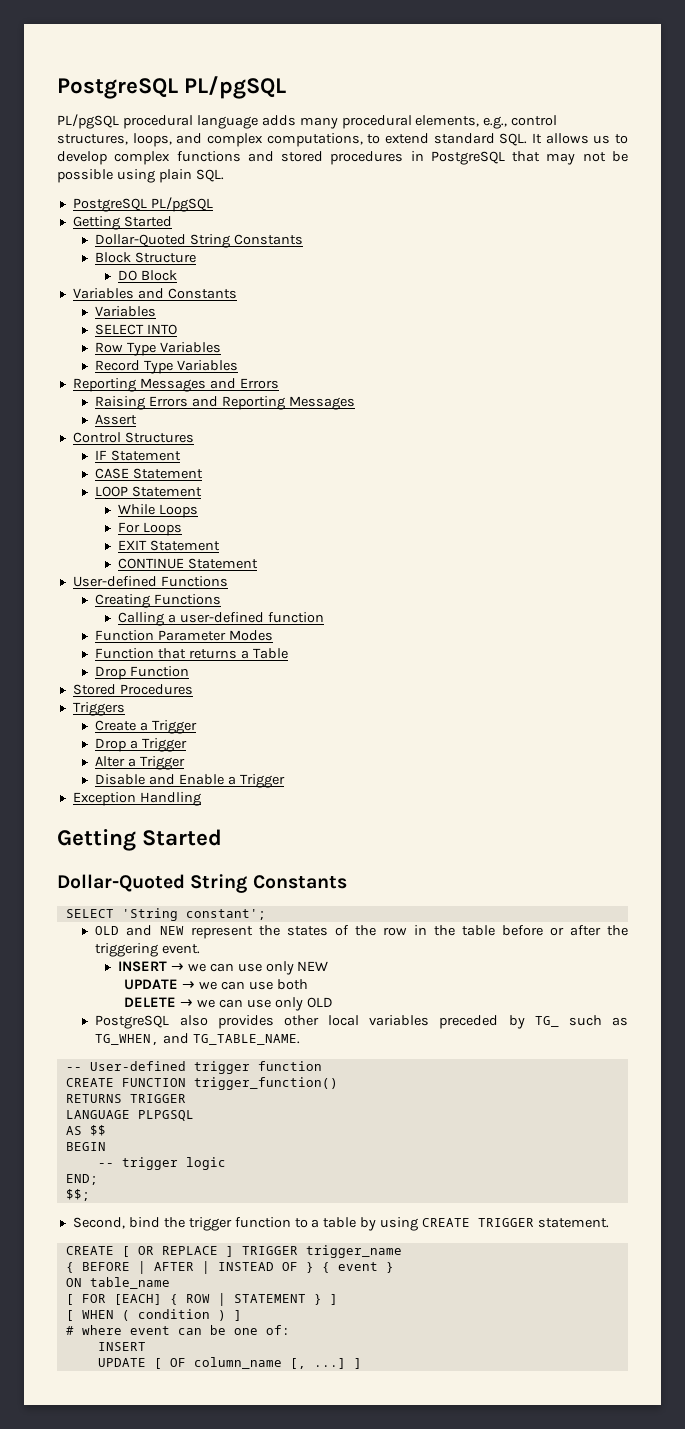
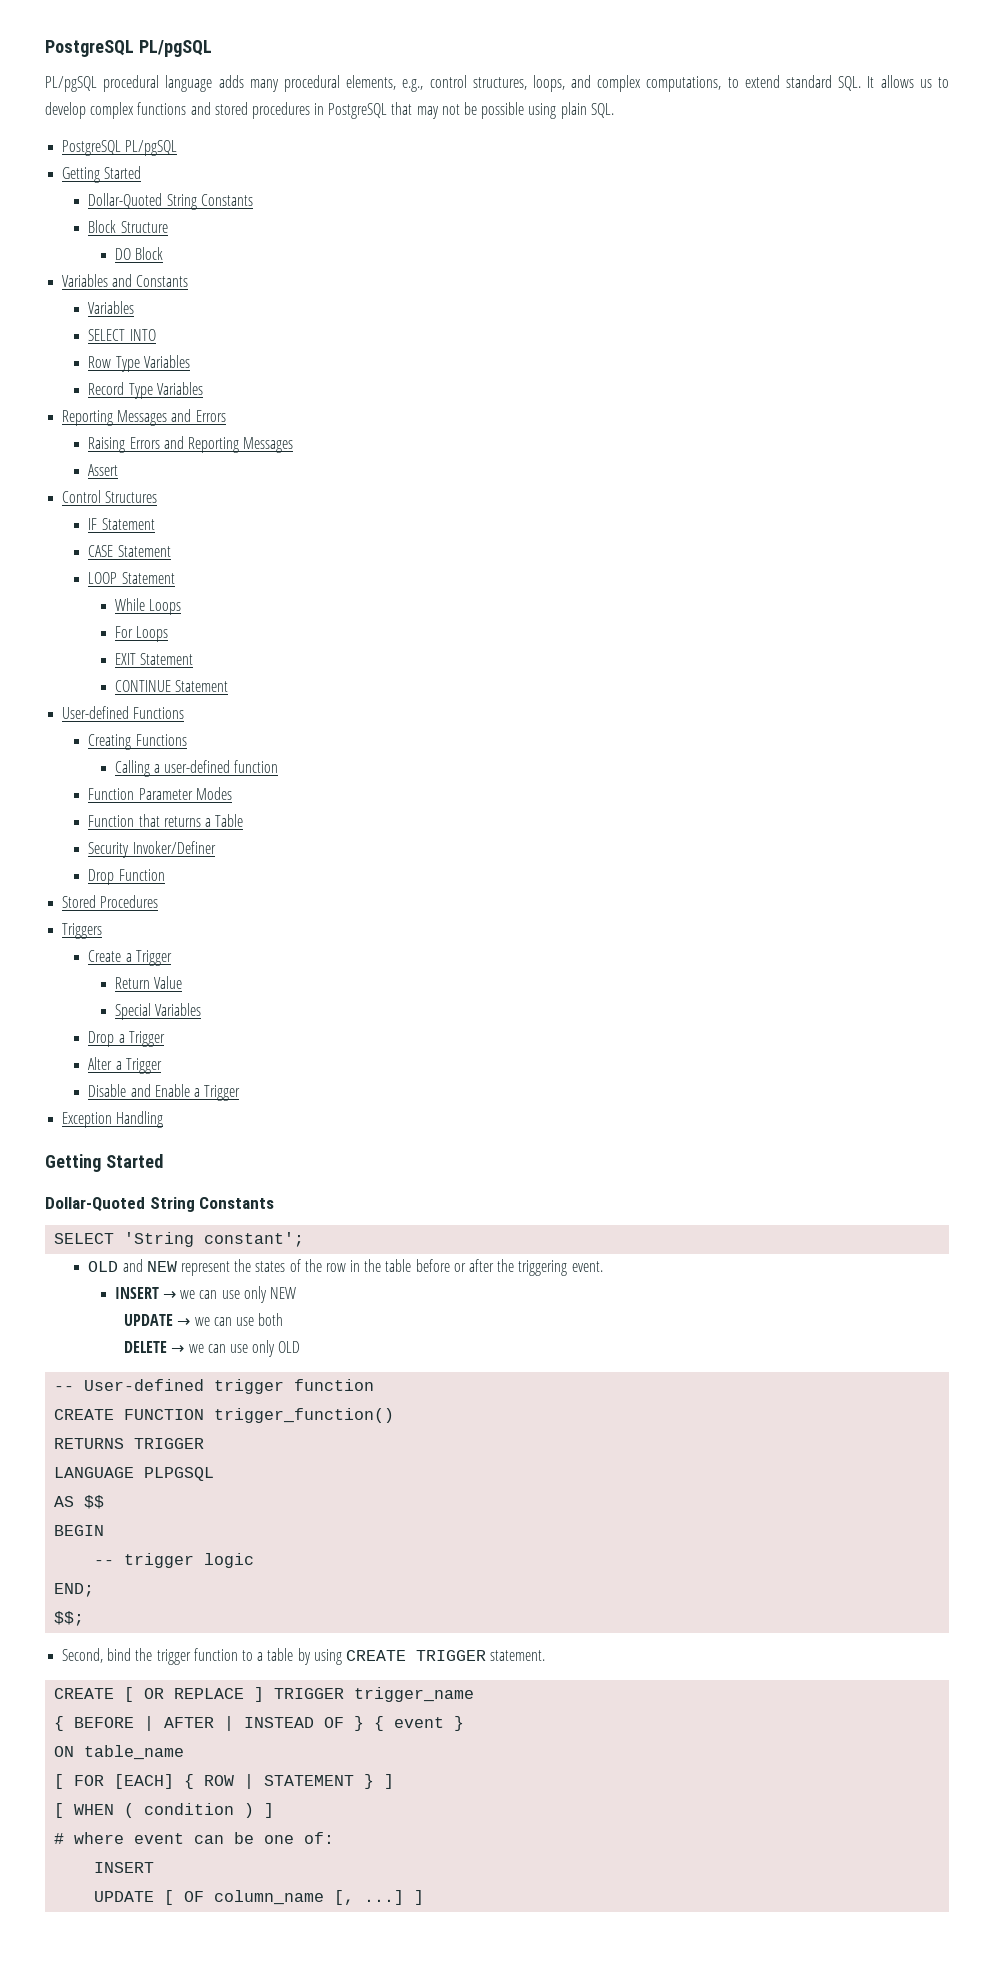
+ Security Invoker/Definer
+ Return Value
+ Special Variables
- PostgreSQL also provides other local variables preceded by TG_ such as TG_WHEN, and TG_TABLE_NAME.

